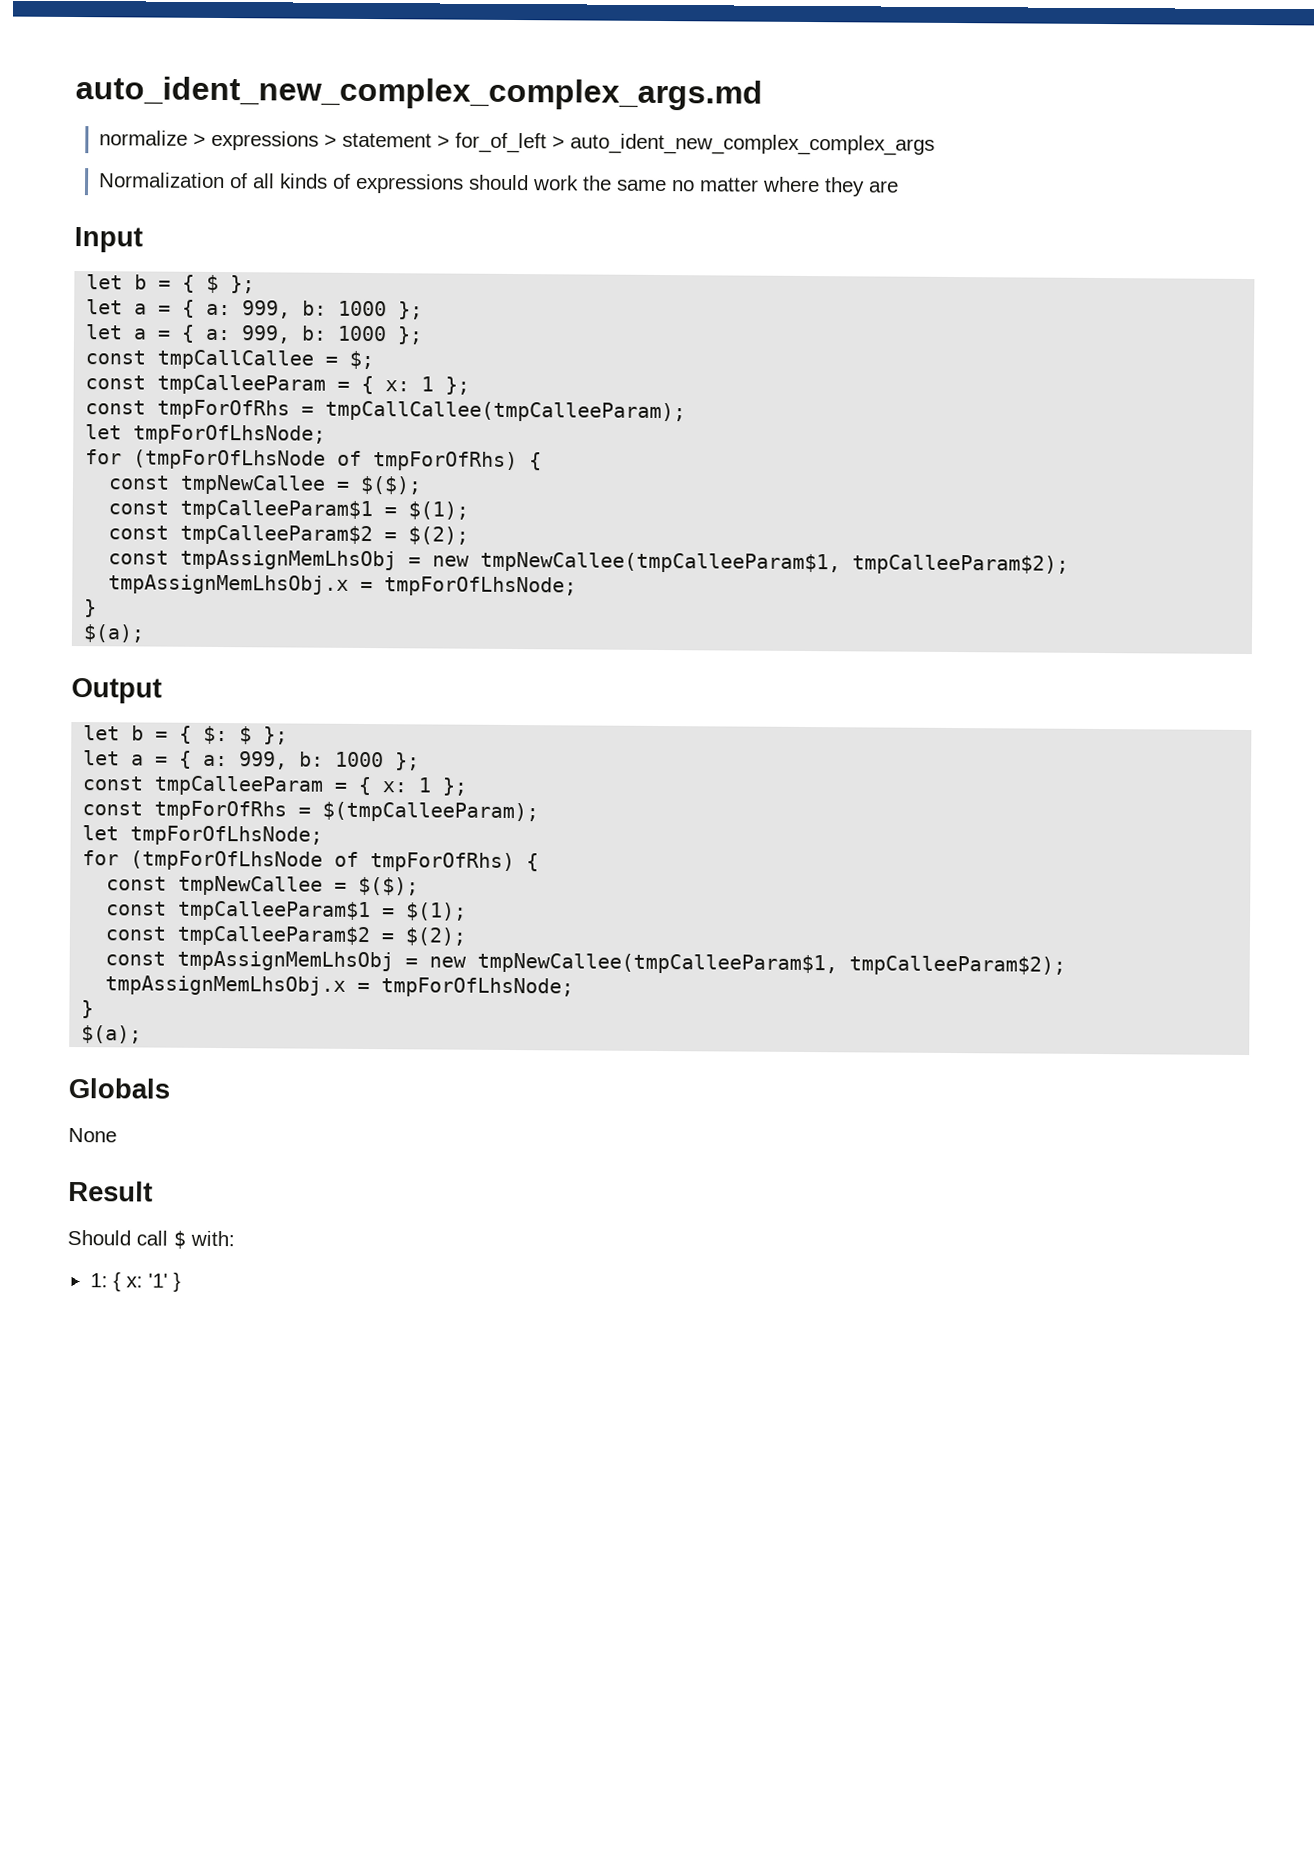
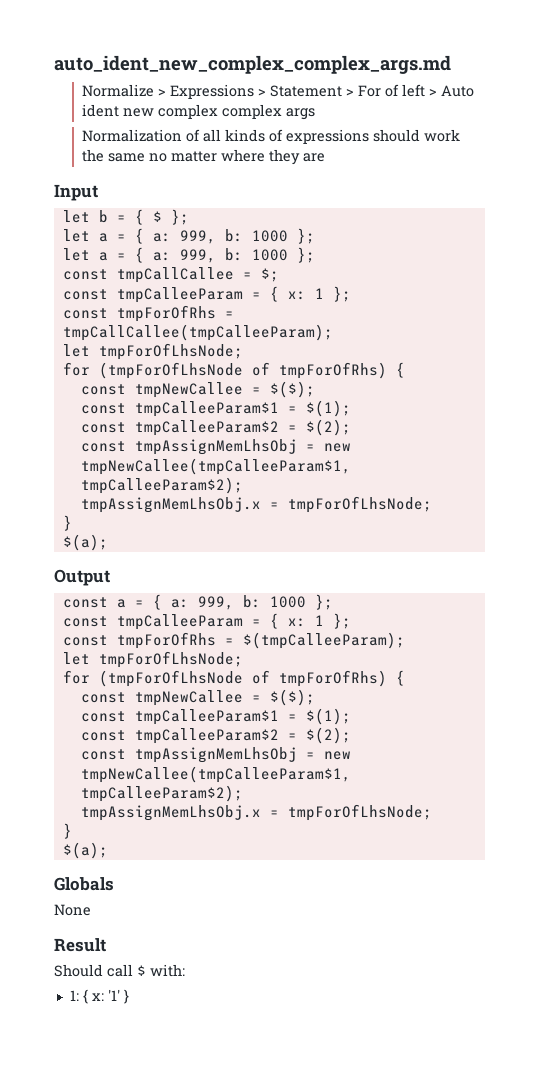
- normalize > expressions > statement > for_of_left > auto_ident_new_complex_complex_args
+ Normalize > Expressions > Statement > For of left > Auto ident new complex complex args
- let b = { $: $ };
- let a = { a: 999, b: 1000 };
+ const a = { a: 999, b: 1000 };

